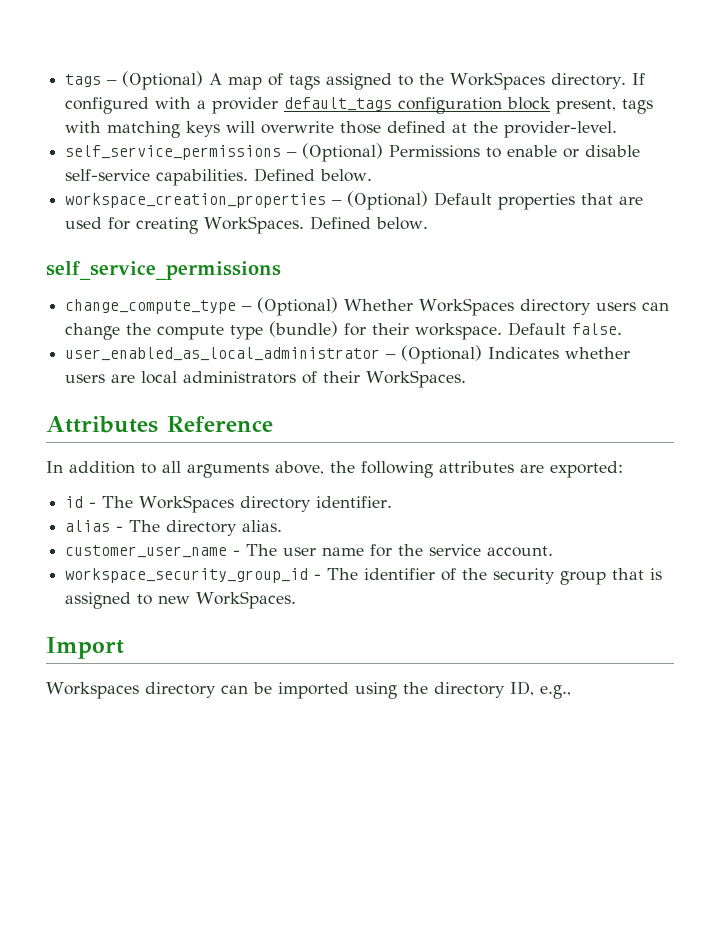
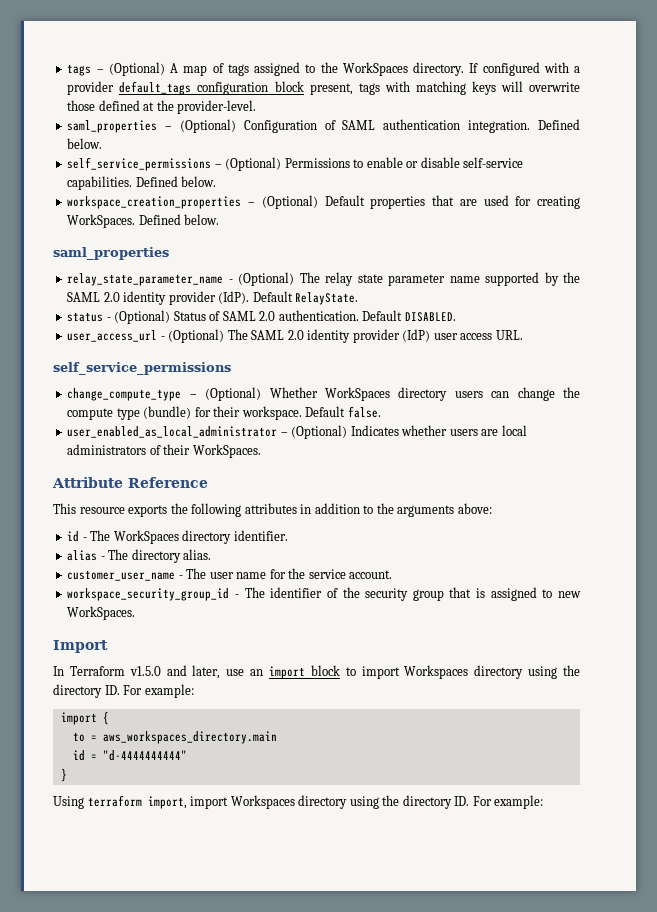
+ saml_properties – (Optional) Configuration of SAML authentication integration. Defined below.
  workspace_creation_properties – (Optional) Default properties that are used for creating WorkSpaces. Defined below.
+ saml_properties
+ relay_state_parameter_name - (Optional) The relay state parameter name supported by the SAML 2.0 identity provider (IdP). Default RelayState.
+ status - (Optional) Status of SAML 2.0 authentication. Default DISABLED.
+ user_access_url - (Optional) The SAML 2.0 identity provider (IdP) user access URL.
- Attributes Reference
+ Attribute Reference
- In addition to all arguments above, the following attributes are exported:
+ This resource exports the following attributes in addition to the arguments above:
- Workspaces directory can be imported using the directory ID, e.g.,
+ In Terraform v1.5.0 and later, use an import block to import Workspaces directory using the directory ID. For example:
+ import {
+ to = aws_workspaces_directory.main
+ id = "d-4444444444"
+ }
+ Using terraform import, import Workspaces directory using the directory ID. For example:

